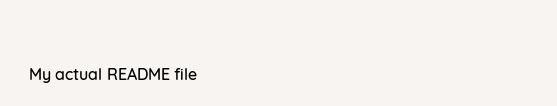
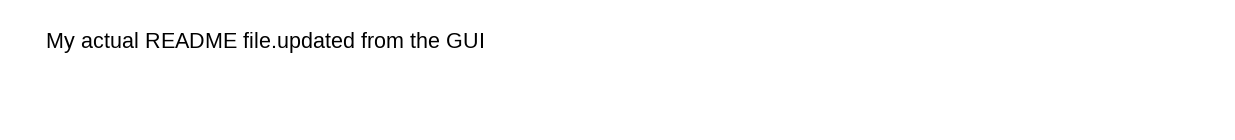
- My actual README file
+ My actual README file.updated from the GUI

